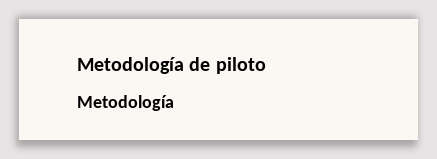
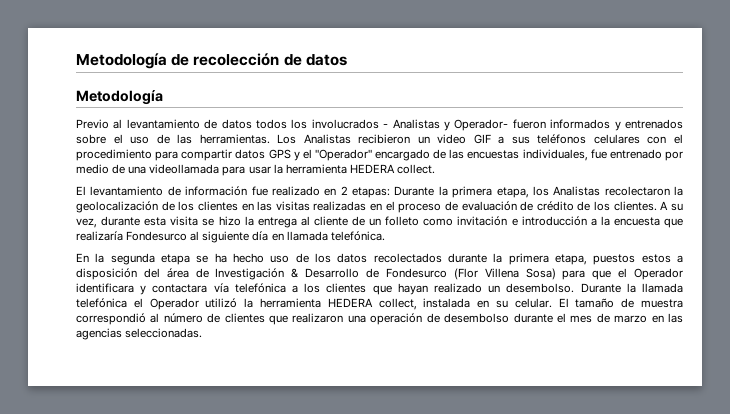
- Metodología de piloto
+ Metodología de recolección de datos
  Metodología
+ Previo al levantamiento de datos todos los involucrados - Analistas y Operador- fueron informados y entrenados sobre el uso de las herramientas. Los Analistas recibieron un video GIF a sus teléfonos celulares con el procedimiento para compartir datos GPS y el "Operador" encargado de las encuestas individuales, fue entrenado por medio de una videollamada para usar la herramienta HEDERA collect.
+ El levantamiento de información fue realizado en 2 etapas: Durante la primera etapa, los Analistas recolectaron la geolocalización de los clientes en las visitas realizadas en el proceso de evaluación de crédito de los clientes. A su vez, durante esta visita se hizo la entrega al cliente de un folleto como invitación e introducción a la encuesta que realizaría Fondesurco al siguiente día en llamada telefónica.
+ En la segunda etapa se ha hecho uso de los datos recolectados durante la primera etapa, puestos estos a disposición del área de Investigación & Desarrollo de Fondesurco (Flor Villena Sosa) para que el Operador identificara y contactara vía telefónica a los clientes que hayan realizado un desembolso. Durante la llamada telefónica el Operador utilizó la herramienta HEDERA collect, instalada en su celular. El tamaño de muestra correspondió al número de clientes que realizaron una operación de desembolso durante el mes de marzo en las agencias seleccionadas.

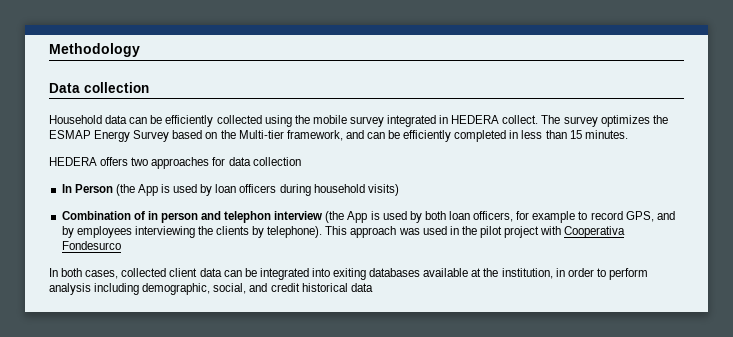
- Metodología de recolección de datos
- Metodología
- Previo al levantamiento de datos todos los involucrados - Analistas y Operador- fueron informados y entrenados sobre el uso de las herramientas. Los Analistas recibieron un video GIF a sus teléfonos celulares con el procedimiento para compartir datos GPS y el "Operador" encargado de las encuestas individuales, fue entrenado por medio de una videollamada para usar la herramienta HEDERA collect.
- El levantamiento de información fue realizado en 2 etapas: Durante la primera etapa, los Analistas recolectaron la geolocalización de los clientes en las visitas realizadas en el proceso de evaluación de crédito de los clientes. A su vez, durante esta visita se hizo la entrega al cliente de un folleto como invitación e introducción a la encuesta que realizaría Fondesurco al siguiente día en llamada telefónica.
- En la segunda etapa se ha hecho uso de los datos recolectados durante la primera etapa, puestos estos a disposición del área de Investigación & Desarrollo de Fondesurco (Flor Villena Sosa) para que el Operador identificara y contactara vía telefónica a los clientes que hayan realizado un desembolso. Durante la llamada telefónica el Operador utilizó la herramienta HEDERA collect, instalada en su celular. El tamaño de muestra correspondió al número de clientes que realizaron una operación de desembolso durante el mes de marzo en las agencias seleccionadas.
+ Methodology
+ Data collection
+ Household data can be efficiently collected using the mobile survey integrated in HEDERA collect. The survey optimizes the ESMAP Energy Survey based on the Multi-tier framework, and can be efficiently completed in less than 15 minutes.
+ HEDERA offers two approaches for data collection
+ In Person (the App is used by loan officers during household visits)
+ Combination of in person and telephon interview (the App is used by both loan officers, for example to record GPS, and by employees interviewing the clients by telephone). This approach was used in the pilot project with Cooperativa Fondesurco
+ In both cases, collected client data can be integrated into exiting databases available at the institution, in order to perform analysis including demographic, social, and credit historical data

